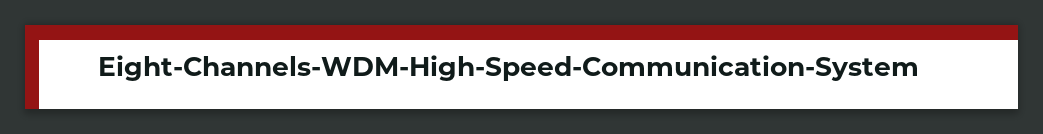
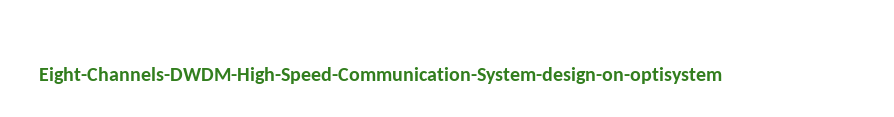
- Eight-Channels-WDM-High-Speed-Communication-System
+ Eight-Channels-DWDM-High-Speed-Communication-System-design-on-optisystem

